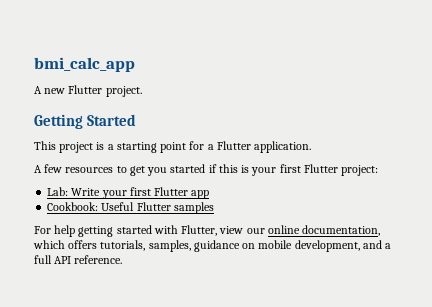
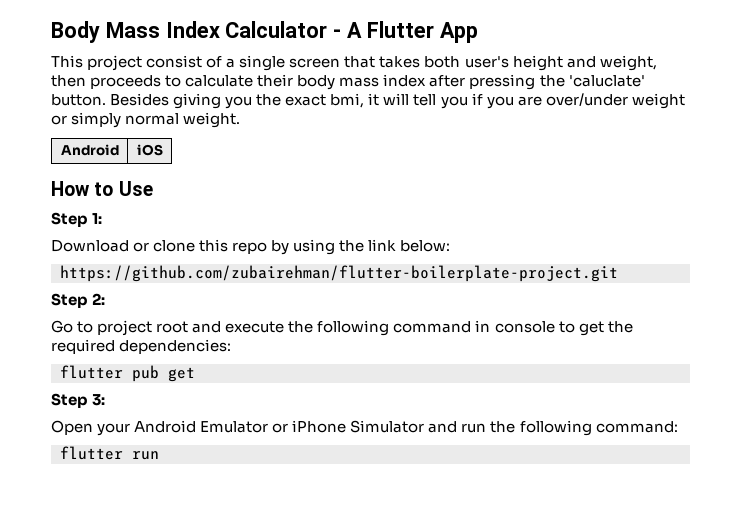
- bmi_calc_app
- A new Flutter project.
- Getting Started
- This project is a starting point for a Flutter application.
- A few resources to get you started if this is your first Flutter project:
- Lab: Write your first Flutter app
- Cookbook: Useful Flutter samples
- For help getting started with Flutter, view our online documentation, which offers tutorials, samples, guidance on mobile development, and a full API reference.
+ Body Mass Index Calculator - A Flutter App
+ This project consist of a single screen that takes both user's height and weight, then proceeds to calculate their body mass index after pressing the 'caluclate' button. Besides giving you the exact bmi, it will tell you if you are over/under weight or simply normal weight.
+ Android | iOS
+ How to Use
+ Step 1:
+ Download or clone this repo by using the link below:
+ https://github.com/zubairehman/flutter-boilerplate-project.git
+ Step 2:
+ Go to project root and execute the following command in console to get the required dependencies:
+ flutter pub get
+ Step 3:
+ Open your Android Emulator or iPhone Simulator and run the following command:
+ flutter run

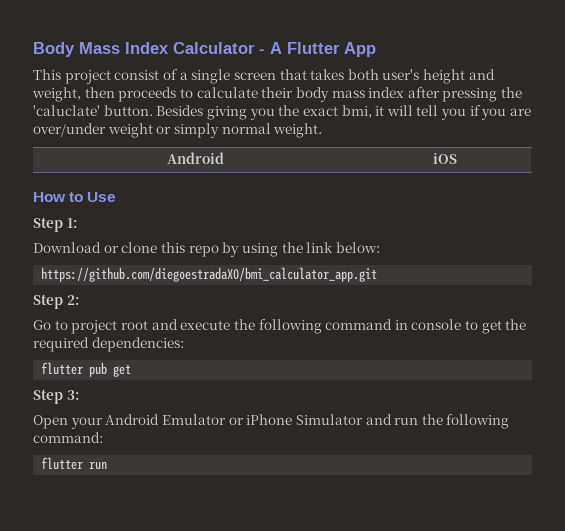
- https://github.com/zubairehman/flutter-boilerplate-project.git
+ https://github.com/diegoestradaXO/bmi_calculator_app.git

